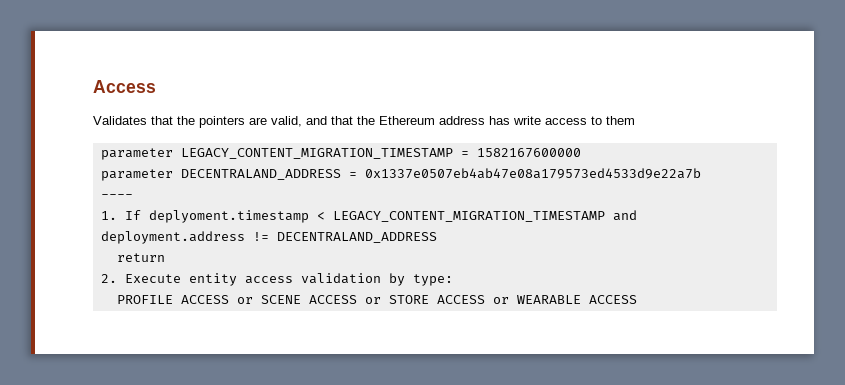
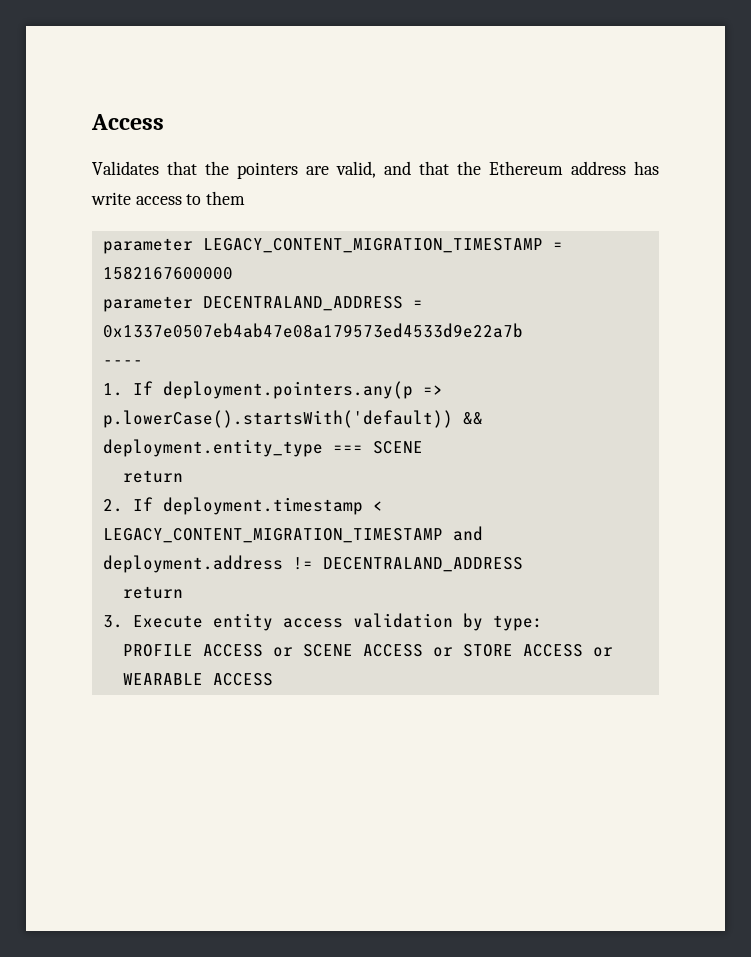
- 1. If deplyoment.timestamp < LEGACY_CONTENT_MIGRATION_TIMESTAMP and deployment.address != DECENTRALAND_ADDRESS
+ 1. If deployment.pointers.any(p => p.lowerCase().startsWith('default)) && deployment.entity_type === SCENE
+ return
+ 2. If deployment.timestamp < LEGACY_CONTENT_MIGRATION_TIMESTAMP and deployment.address != DECENTRALAND_ADDRESS
- 2. Execute entity access validation by type:
+ 3. Execute entity access validation by type:

